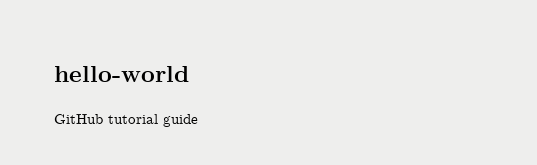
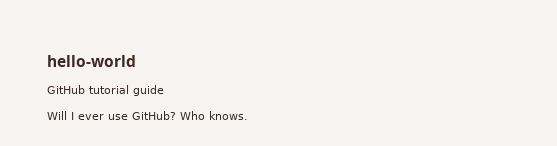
+ Will I ever use GitHub? Who knows.

